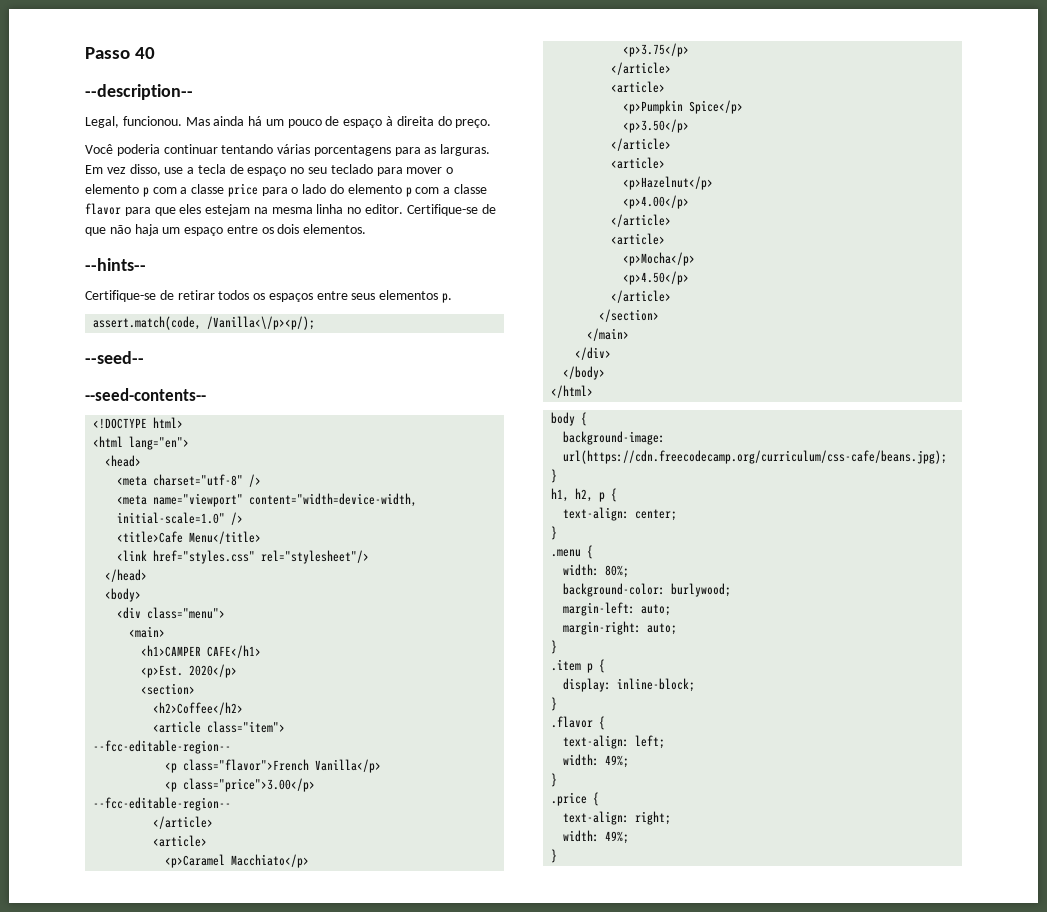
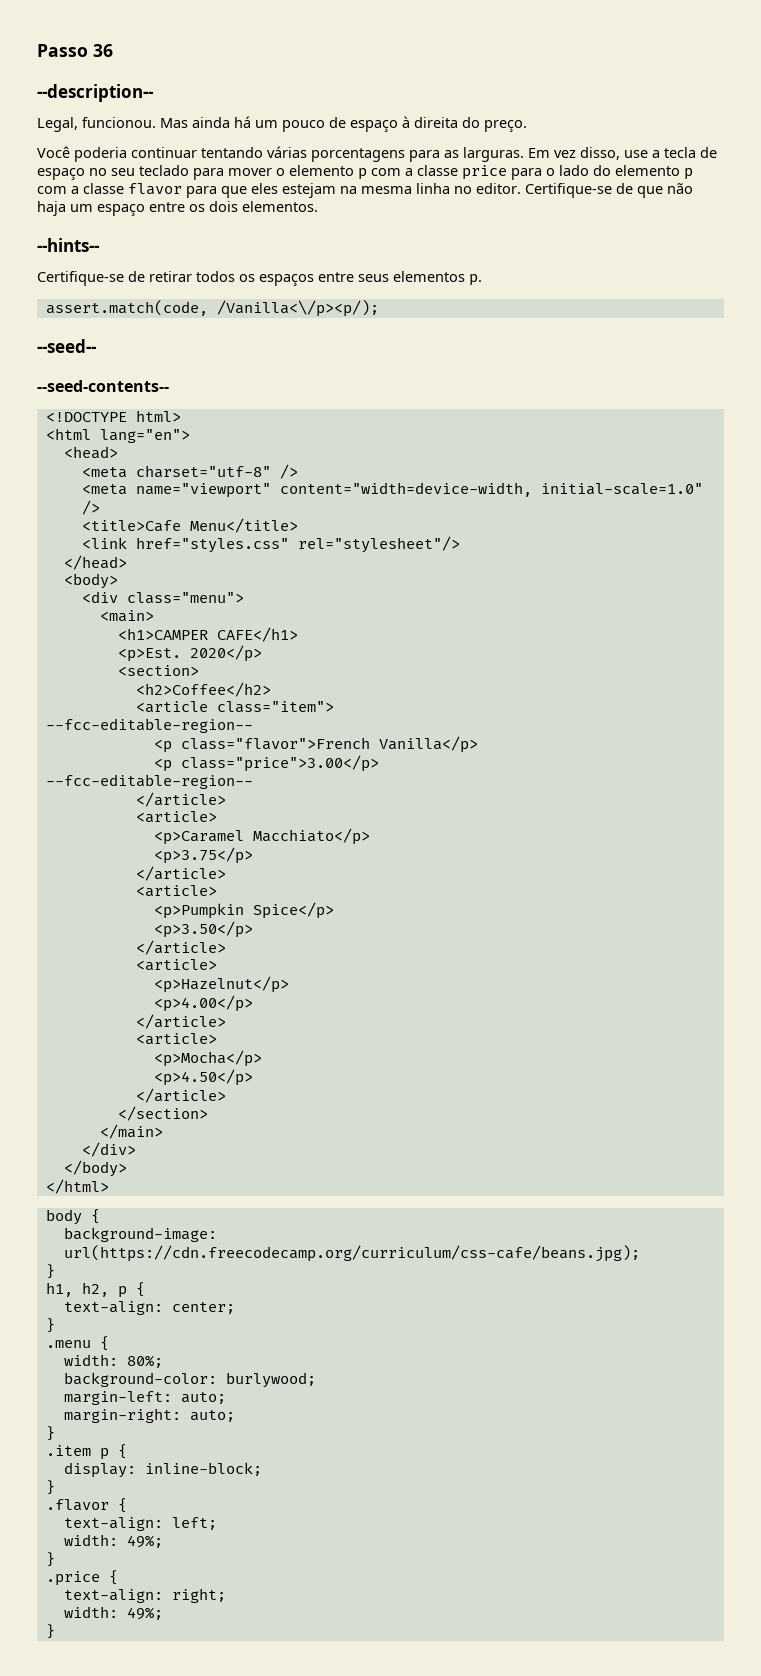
- Passo 40
+ Passo 36

